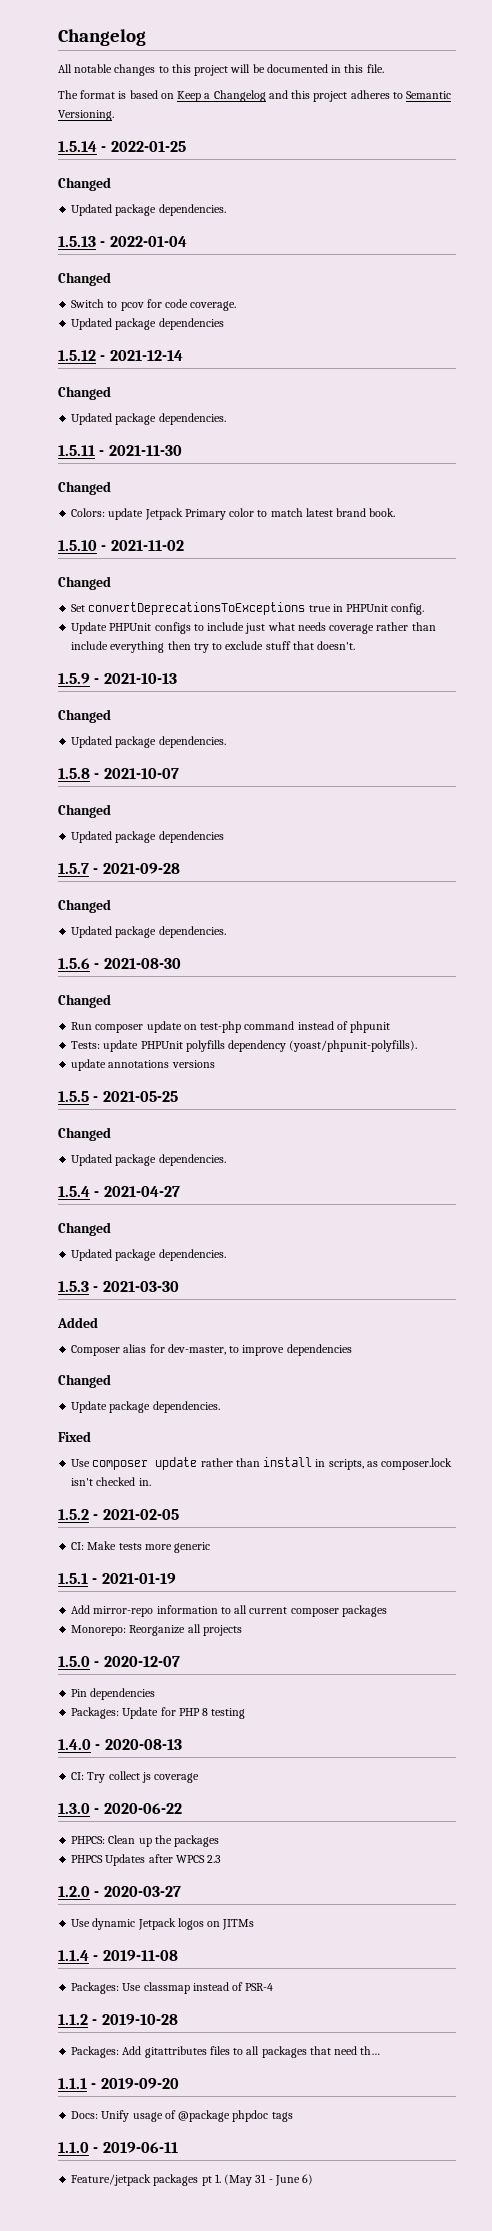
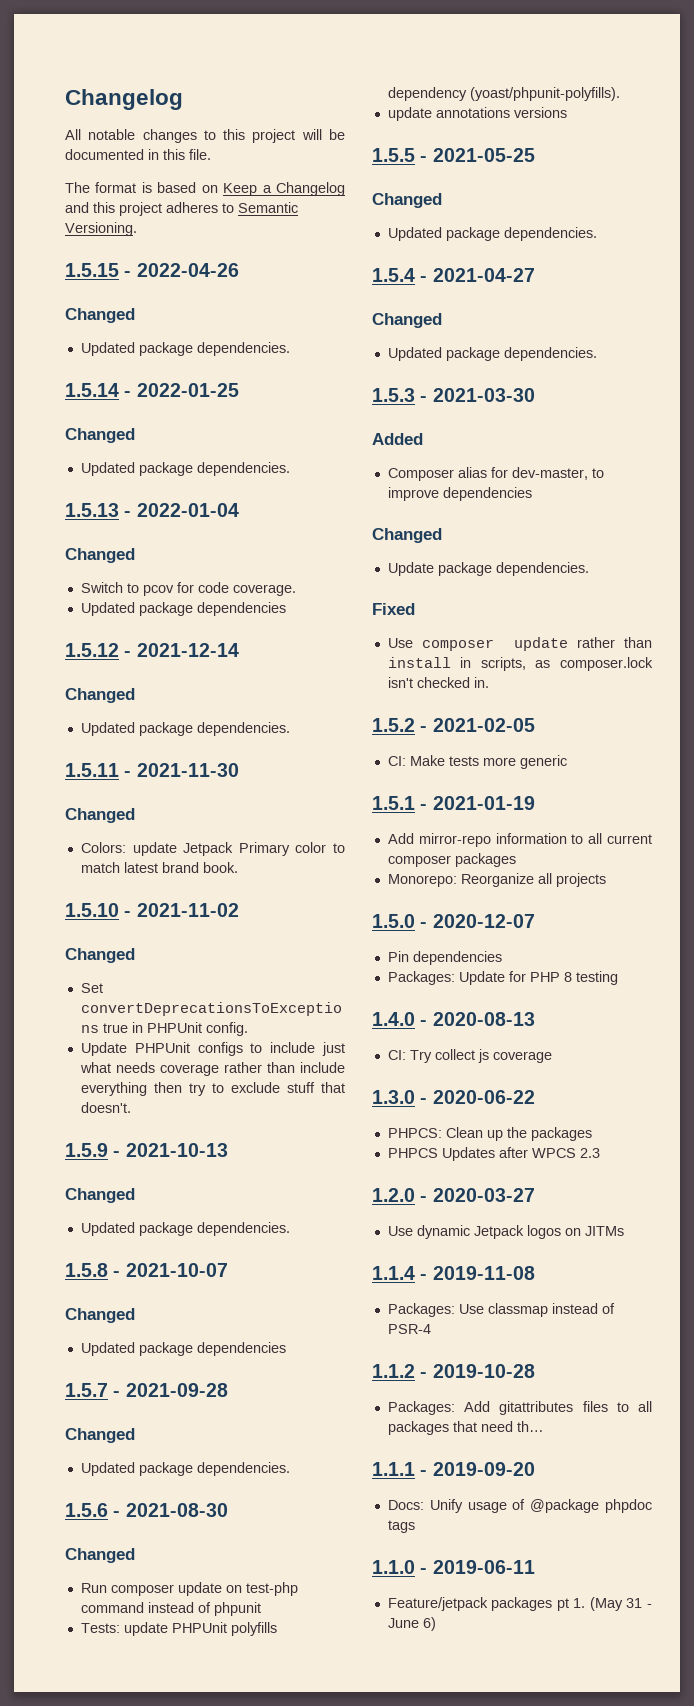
+ 1.5.15 - 2022-04-26
+ Changed
+ Updated package dependencies.

